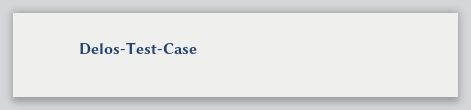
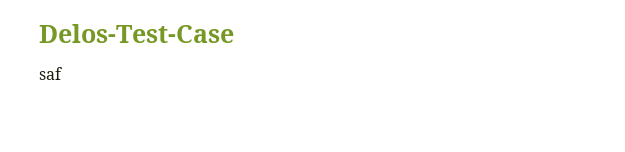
+ saf

